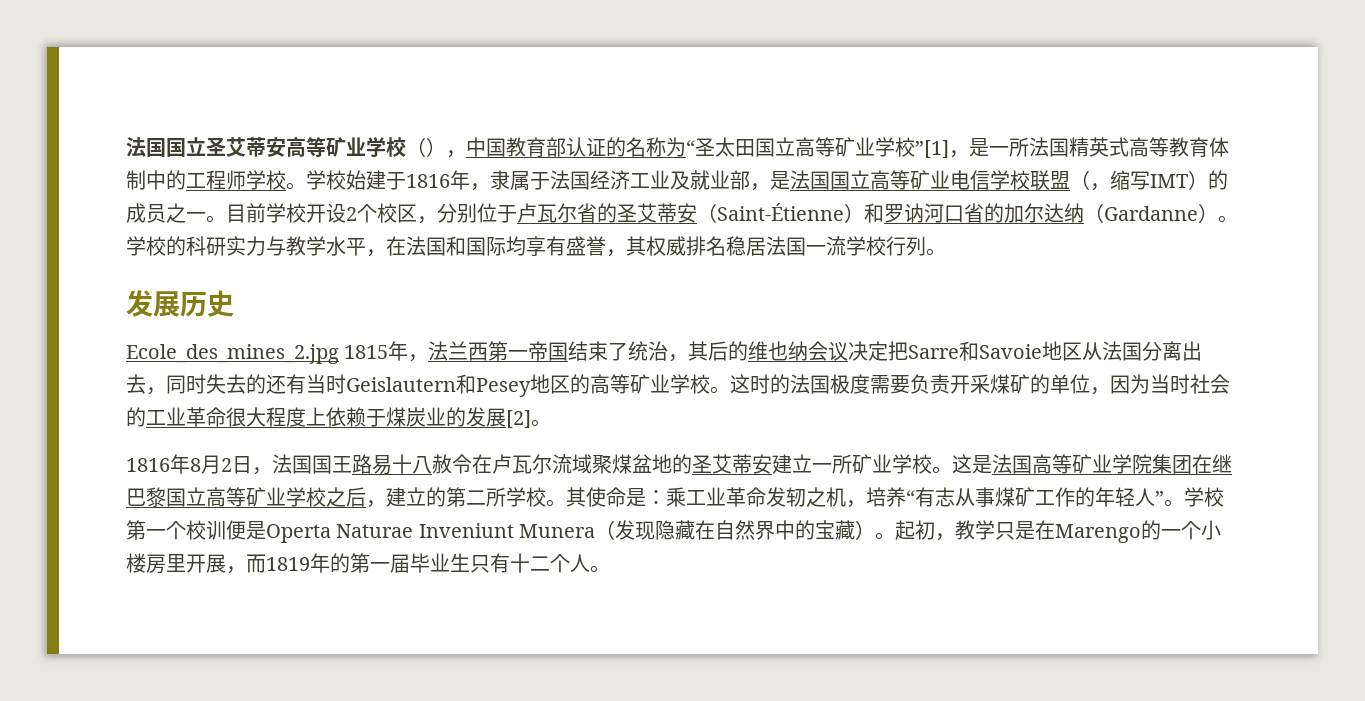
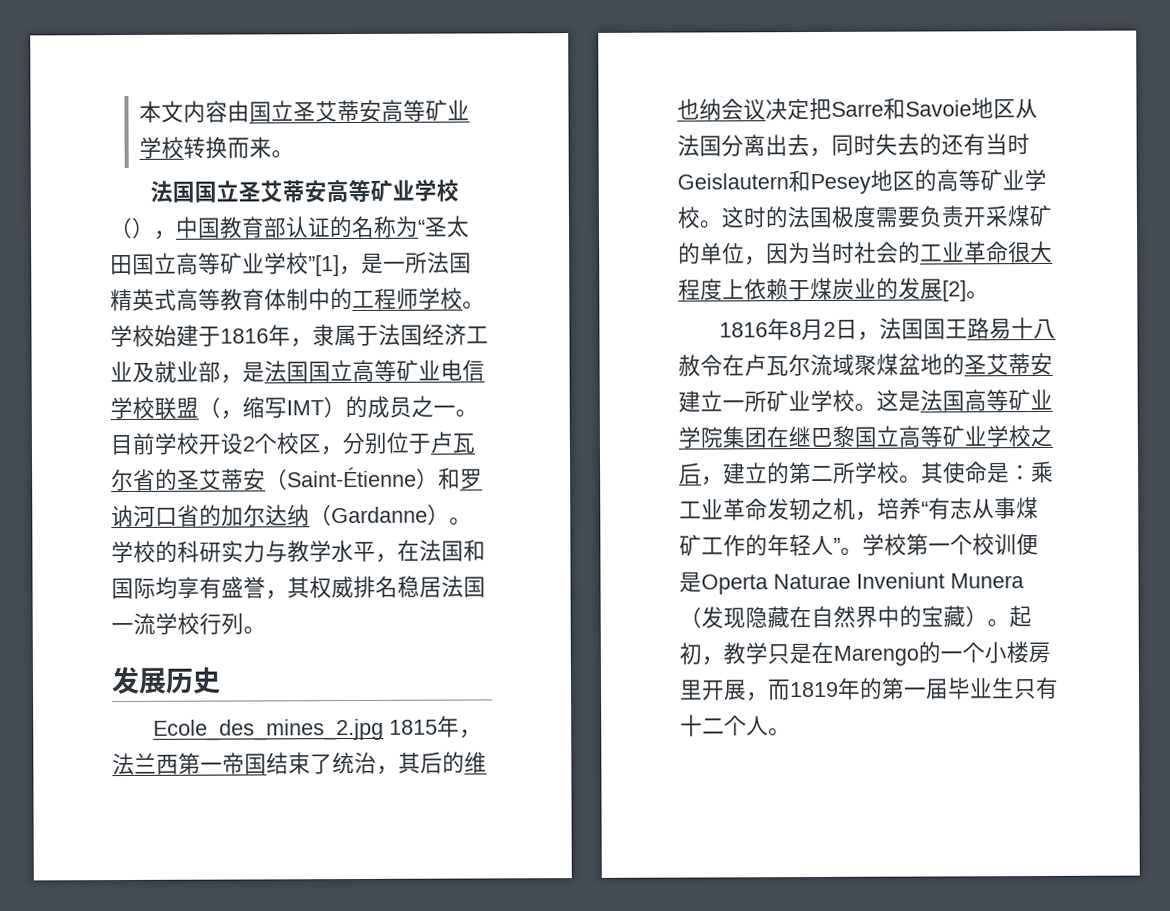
+ 本文内容由国立圣艾蒂安高等矿业学校转换而来。

